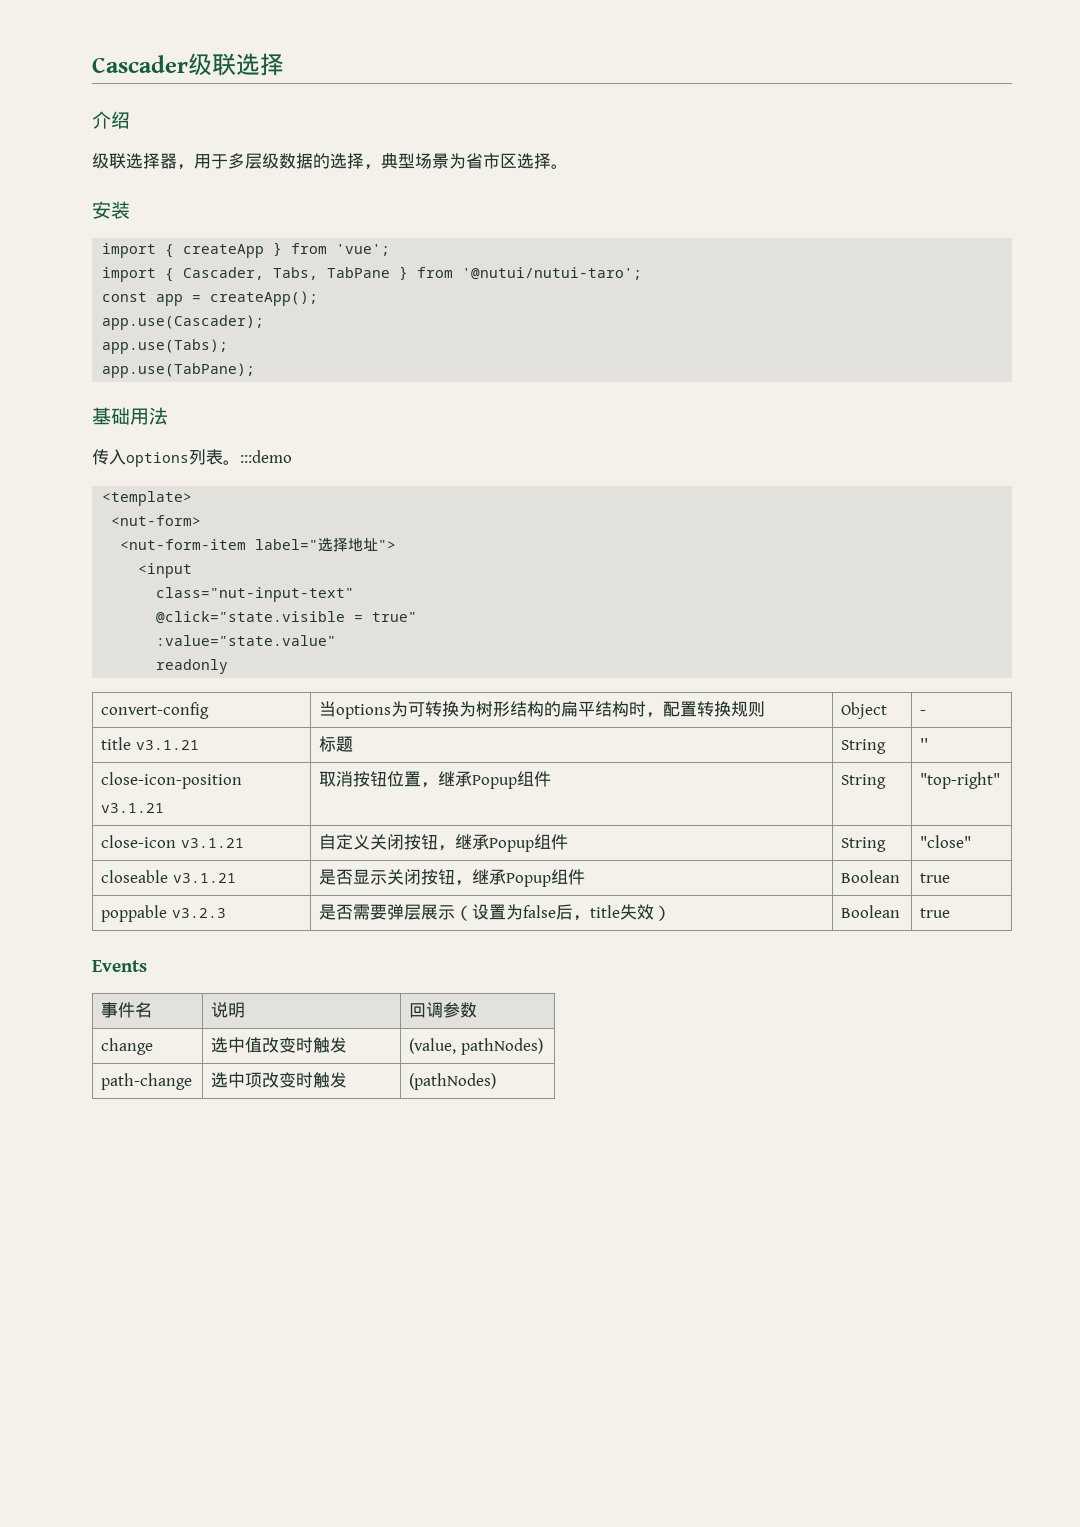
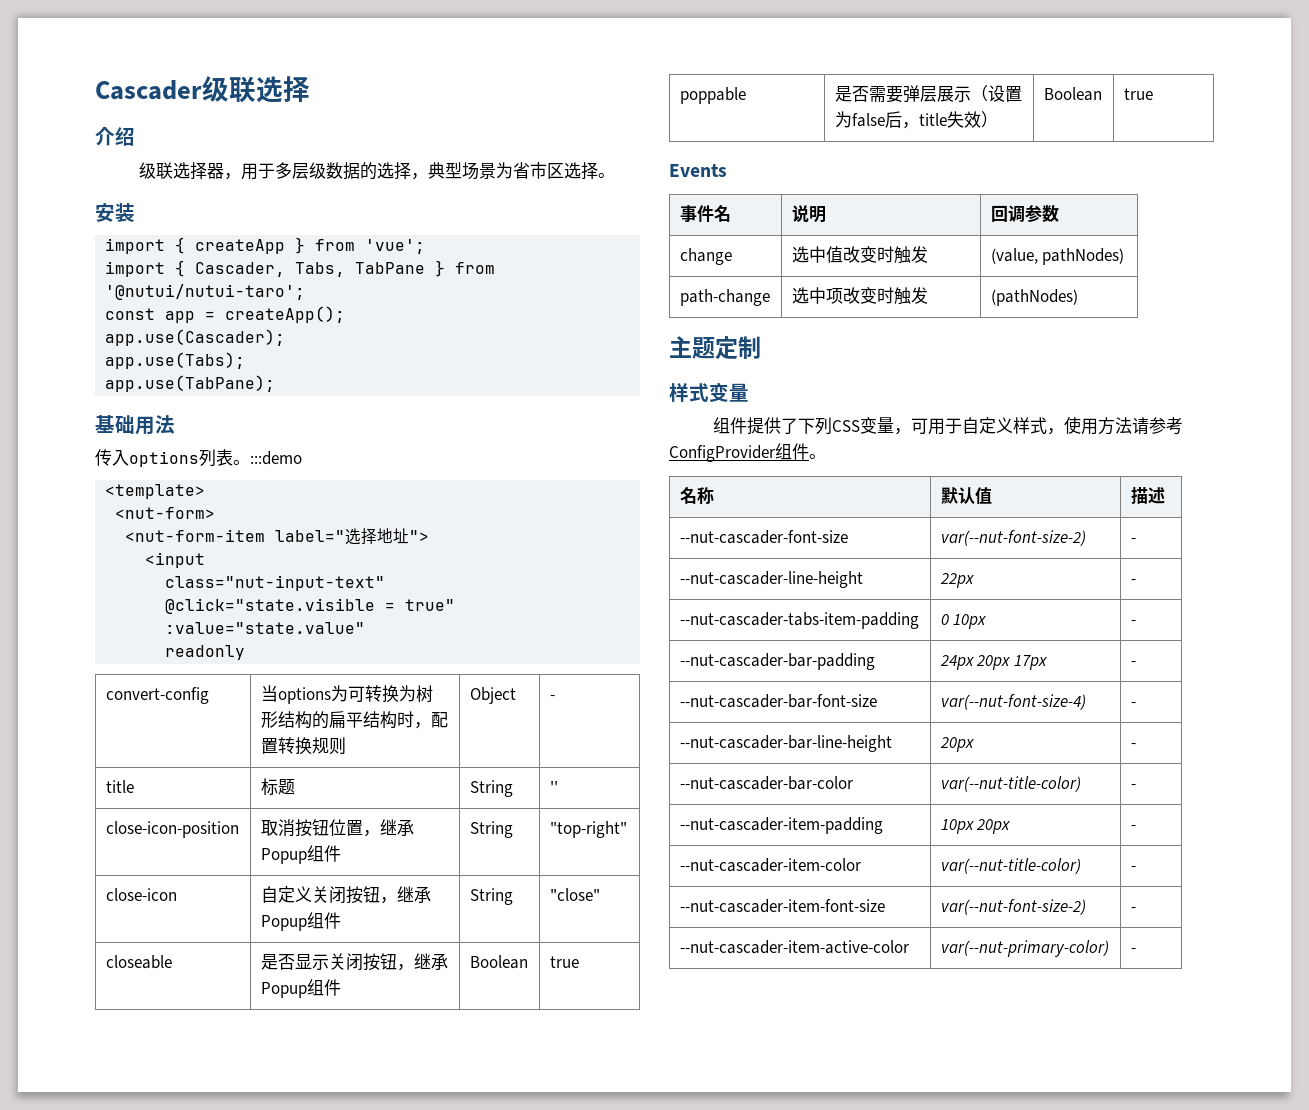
- title v3.1.21 | 标题 | String | ''
+ title | 标题 | String | ''
- close-icon-position v3.1.21 | 取消按钮位置，继承Popup组件 | String | "top-right"
+ close-icon-position | 取消按钮位置，继承Popup组件 | String | "top-right"
- close-icon v3.1.21 | 自定义关闭按钮，继承Popup组件 | String | "close"
+ close-icon | 自定义关闭按钮，继承Popup组件 | String | "close"
- closeable v3.1.21 | 是否显示关闭按钮，继承Popup组件 | Boolean | true
+ closeable | 是否显示关闭按钮，继承Popup组件 | Boolean | true
- poppable v3.2.3 | 是否需要弹层展示（设置为false后，title失效） | Boolean | true
+ poppable | 是否需要弹层展示（设置为false后，title失效） | Boolean | true
+ 主题定制
+ 样式变量
+ 组件提供了下列CSS变量，可用于自定义样式，使用方法请参考ConfigProvider组件。
+ 名称 | 默认值 | 描述
+ --nut-cascader-font-size | var(--nut-font-size-2) | -
+ --nut-cascader-line-height | 22px | -
+ --nut-cascader-tabs-item-padding | 0 10px | -
+ --nut-cascader-bar-padding | 24px 20px 17px | -
+ --nut-cascader-bar-font-size | var(--nut-font-size-4) | -
+ --nut-cascader-bar-line-height | 20px | -
+ --nut-cascader-bar-color | var(--nut-title-color) | -
+ --nut-cascader-item-padding | 10px 20px | -
+ --nut-cascader-item-color | var(--nut-title-color) | -
+ --nut-cascader-item-font-size | var(--nut-font-size-2) | -
+ --nut-cascader-item-active-color | var(--nut-primary-color) | -

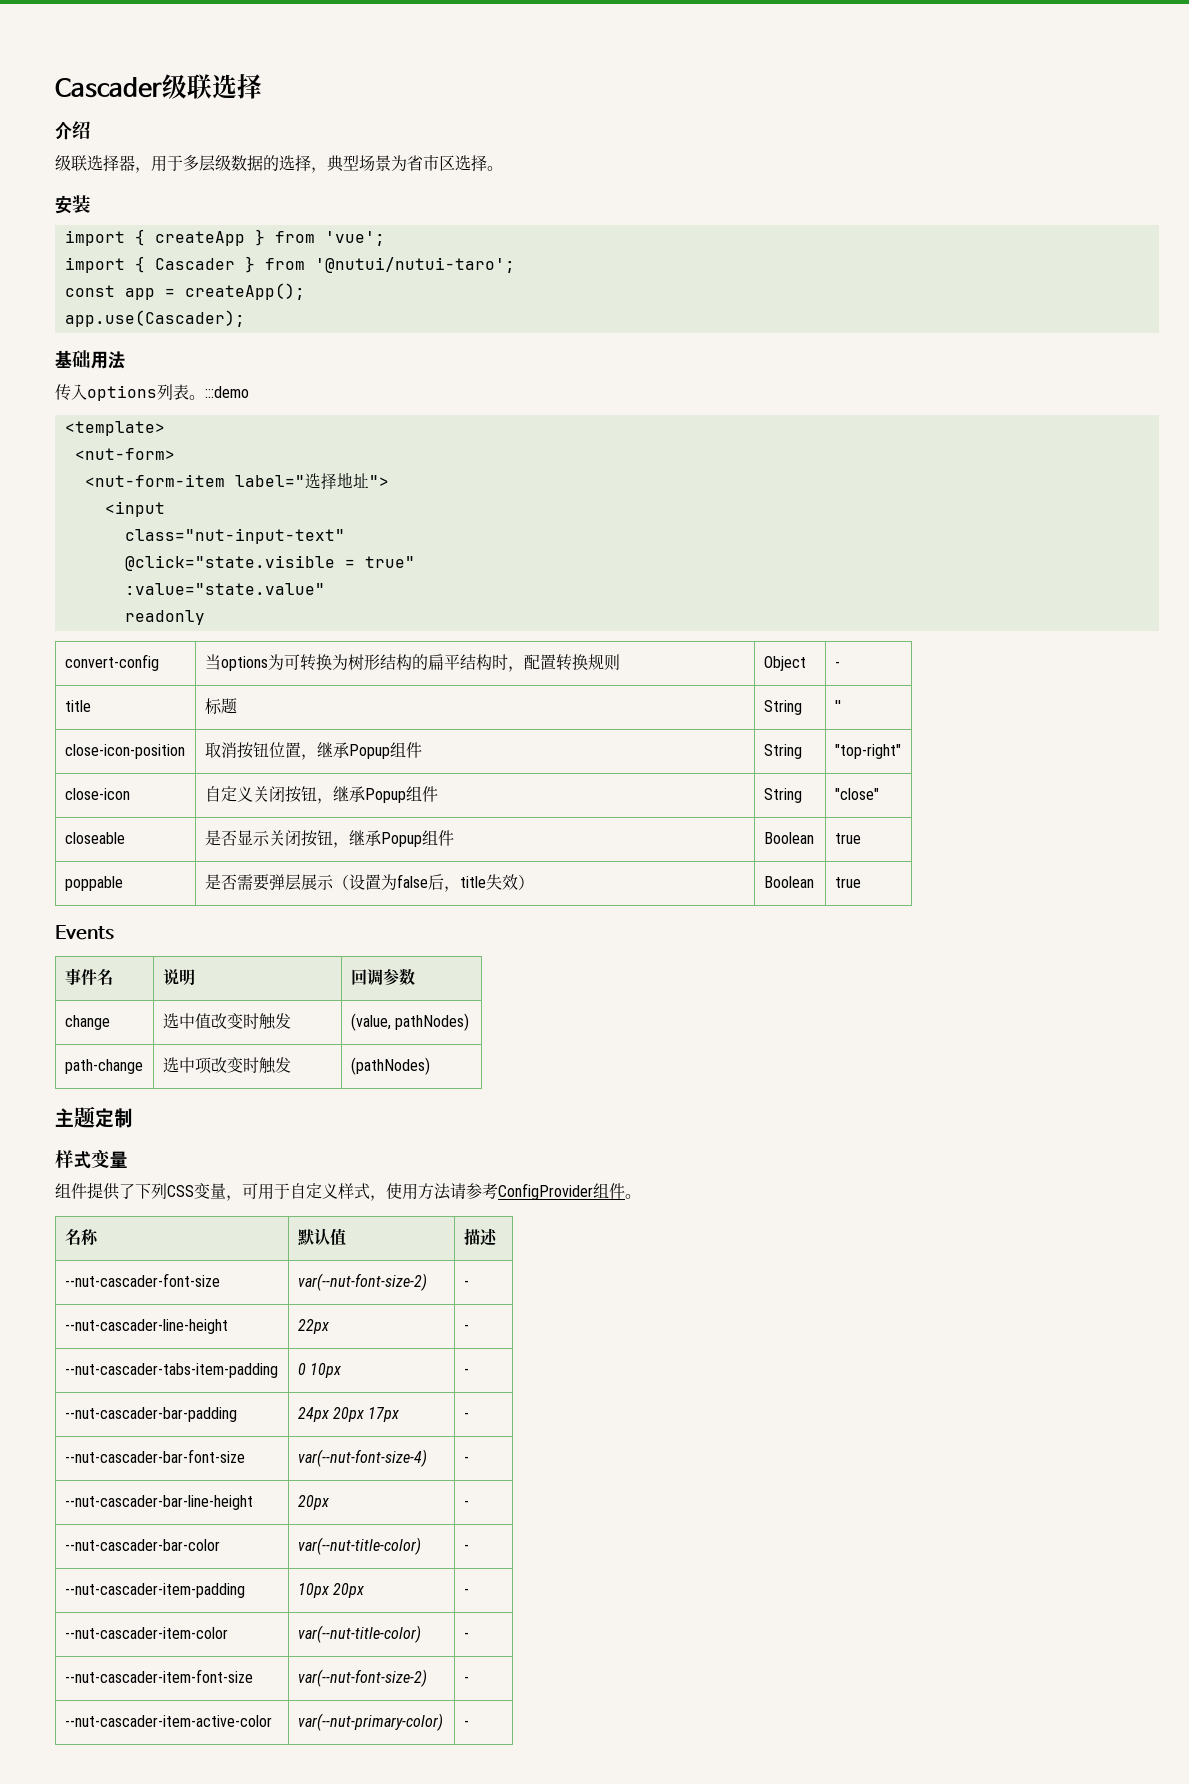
- import { Cascader, Tabs, TabPane } from '@nutui/nutui-taro';
+ import { Cascader } from '@nutui/nutui-taro';
- app.use(Tabs);
- app.use(TabPane);

